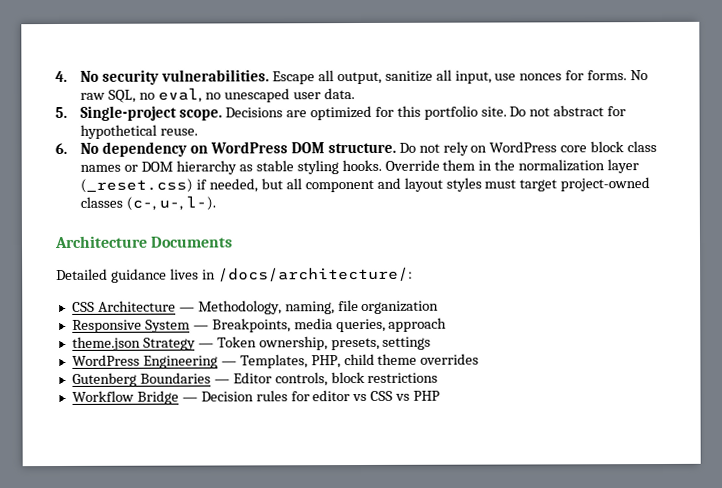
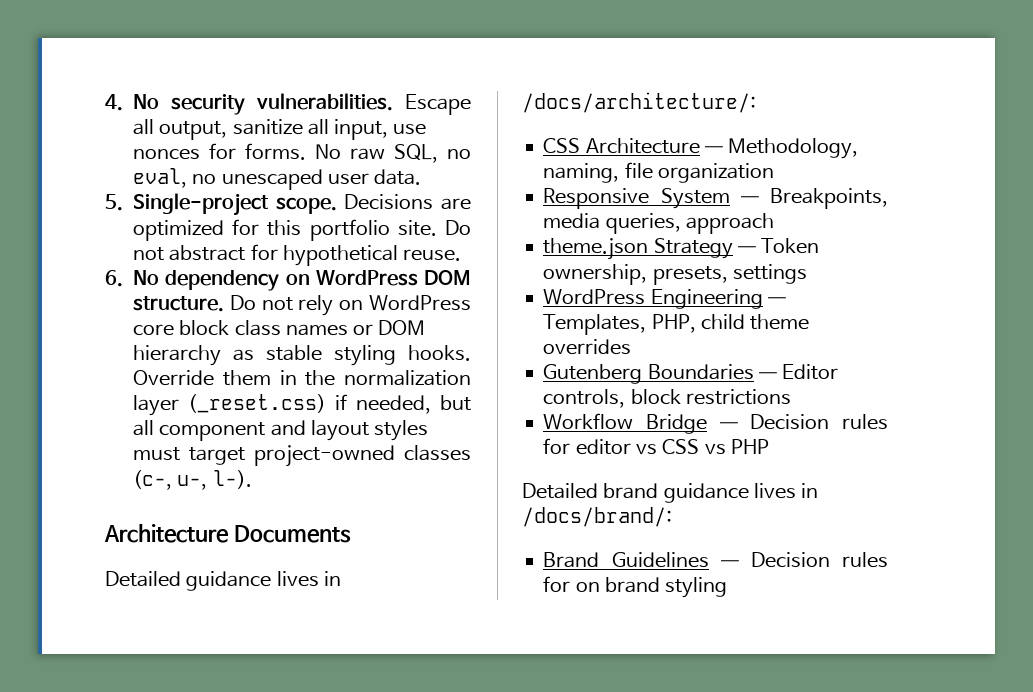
+ Detailed brand guidance lives in /docs/brand/:
+ Brand Guidelines — Decision rules for on brand styling

